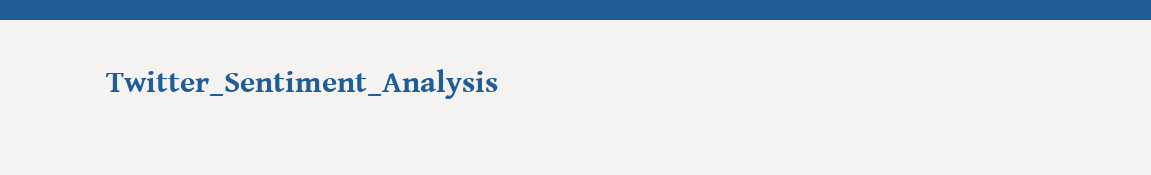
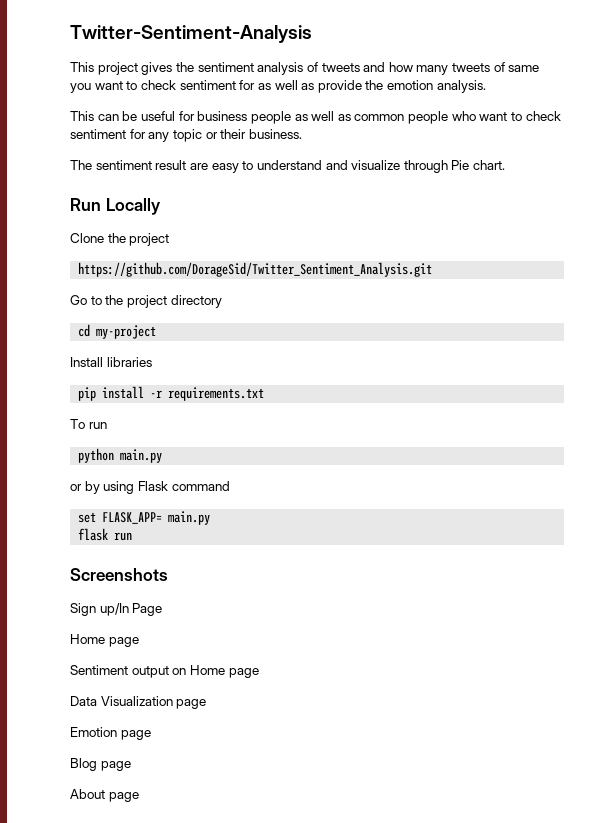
- Twitter_Sentiment_Analysis
+ Twitter-Sentiment-Analysis
+ This project gives the sentiment analysis of tweets and how many tweets of same you want to check sentiment for as well as provide the emotion analysis.
+ This can be useful for business people as well as common people who want to check sentiment for any topic or their business.
+ The sentiment result are easy to understand and visualize through Pie chart.
+ Run Locally
+ Clone the project
+ https://github.com/DorageSid/Twitter_Sentiment_Analysis.git
+ Go to the project directory
+ cd my-project
+ Install libraries
+ pip install -r requirements.txt
+ To run
+ python main.py
+ or by using Flask command
+ set FLASK_APP= main.py
+ flask run
+ Screenshots
+ Sign up/In Page
+ Home page
+ Sentiment output on Home page
+ Data Visualization page
+ Emotion page
+ Blog page
+ About page

